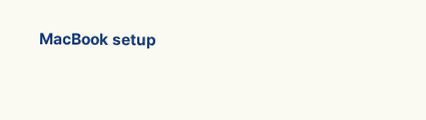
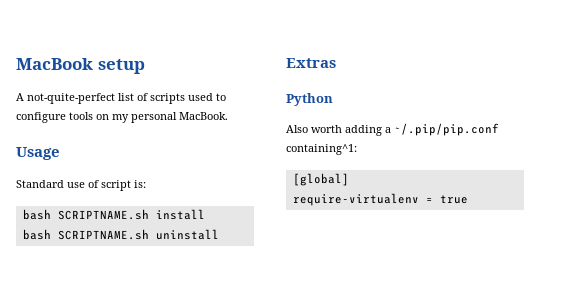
+ A not-quite-perfect list of scripts used to configure tools on my personal MacBook.
+ Usage
+ Standard use of script is:
+ bash SCRIPTNAME.sh install
+ bash SCRIPTNAME.sh uninstall
+ Extras
+ Python
+ Also worth adding a ~/.pip/pip.conf containing^1:
+ [global]
+ require-virtualenv = true

